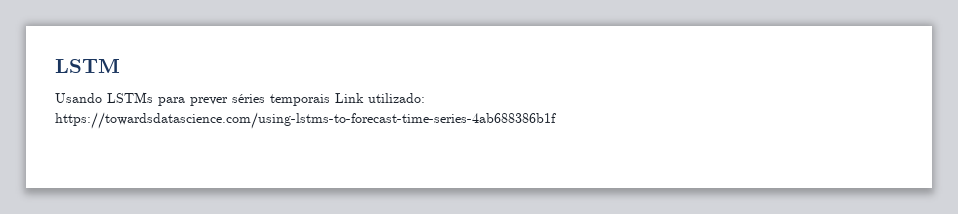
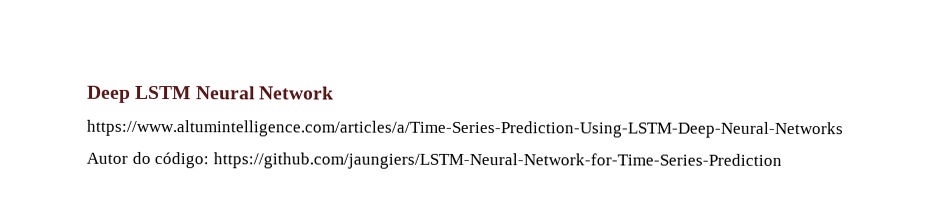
- LSTM
- Usando LSTMs para prever séries temporais Link utilizado: https://towardsdatascience.com/using-lstms-to-forecast-time-series-4ab688386b1f
+ Deep LSTM Neural Network
+ https://www.altumintelligence.com/articles/a/Time-Series-Prediction-Using-LSTM-Deep-Neural-Networks
+ Autor do código: https://github.com/jaungiers/LSTM-Neural-Network-for-Time-Series-Prediction

